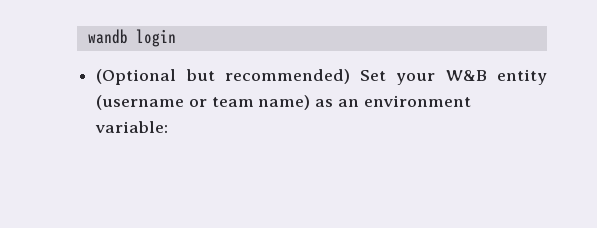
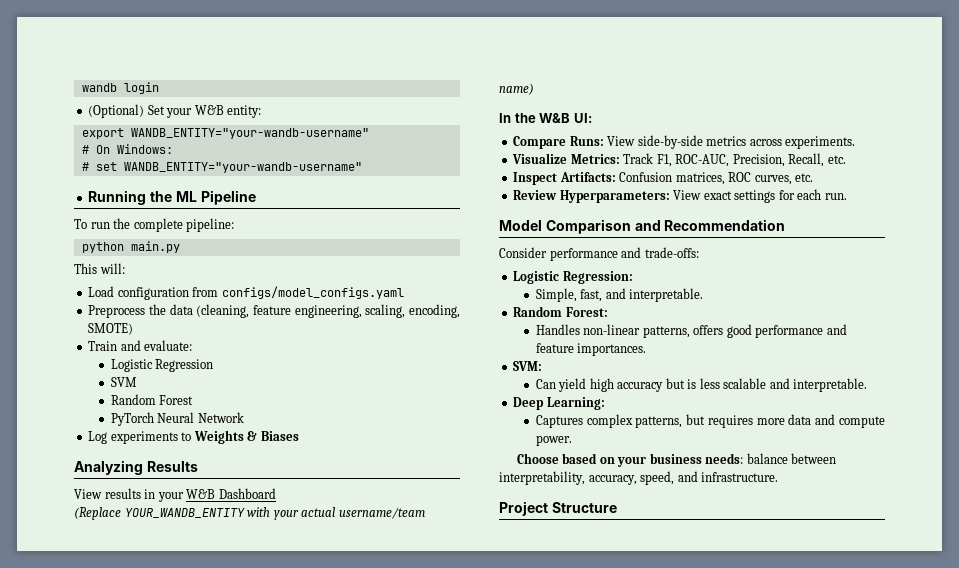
- (Optional but recommended) Set your W&B entity (username or team name) as an environment variable:
+ (Optional) Set your W&B entity:
+ export WANDB_ENTITY="your-wandb-username"
+ # On Windows:
+ # set WANDB_ENTITY="your-wandb-username"
+ Running the ML Pipeline
+ To run the complete pipeline:
+ python main.py
+ This will:
+ Load configuration from configs/model_configs.yaml
+ Preprocess the data (cleaning, feature engineering, scaling, encoding, SMOTE)
+ Train and evaluate:
+ Logistic Regression
+ SVM
+ Random Forest
+ PyTorch Neural Network
+ Log experiments to Weights & Biases
+ Analyzing Results
+ View results in your W&B Dashboard
+ (Replace YOUR_WANDB_ENTITY with your actual username/team name)
+ In the W&B UI:
+ Compare Runs: View side-by-side metrics across experiments.
+ Visualize Metrics: Track F1, ROC-AUC, Precision, Recall, etc.
+ Inspect Artifacts: Confusion matrices, ROC curves, etc.
+ Review Hyperparameters: View exact settings for each run.
+ Model Comparison and Recommendation
+ Consider performance and trade-offs:
+ Logistic Regression:
+ Simple, fast, and interpretable.
+ Random Forest:
+ Handles non-linear patterns, offers good performance and feature importances.
+ SVM:
+ Can yield high accuracy but is less scalable and interpretable.
+ Deep Learning:
+ Captures complex patterns, but requires more data and compute power.
+ Choose based on your business needs: balance between interpretability, accuracy, speed, and infrastructure.
+ Project Structure

